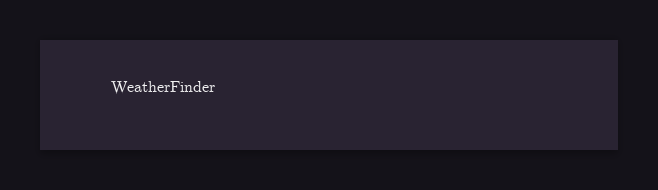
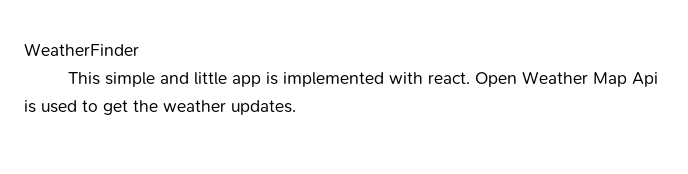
+ This simple and little app is implemented with react. Open Weather Map Api is used to get the weather updates.

